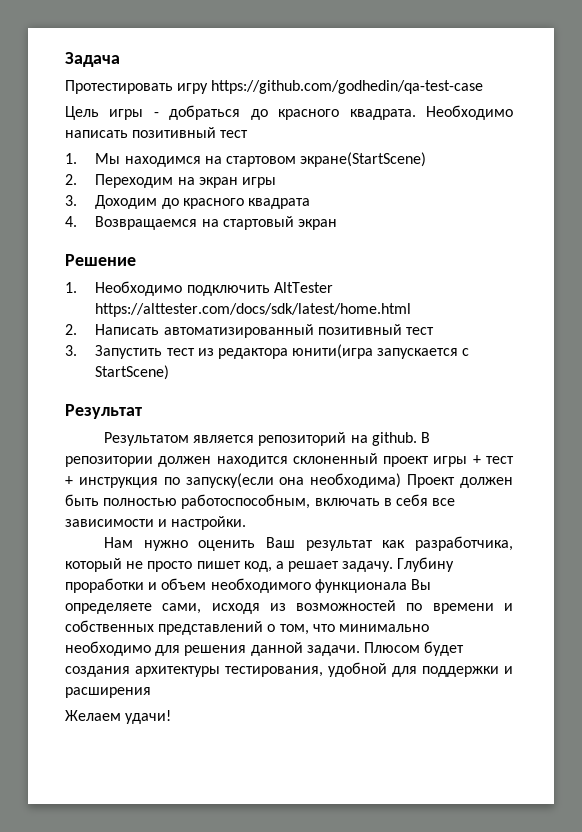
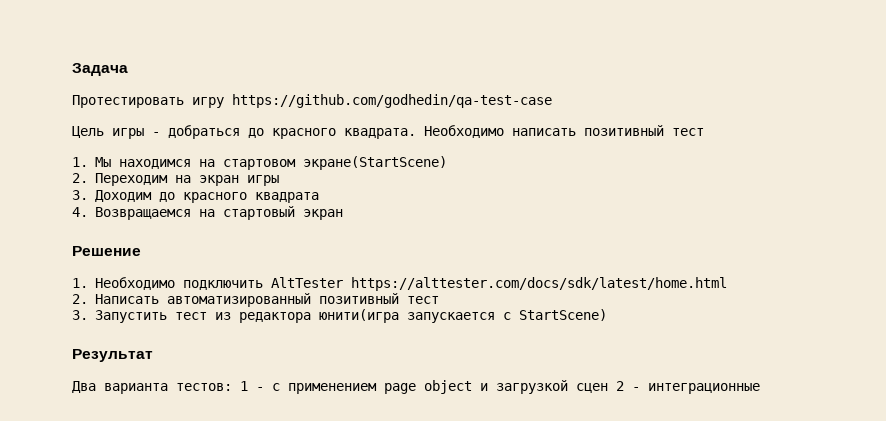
- Результатом является репозиторий на github. В репозитории должен находится склоненный проект игры + тест + инструкция по запуску(если она необходима) Проект должен быть полностью работоспособным, включать в себя все зависимости и настройки.
- Нам нужно оценить Ваш результат как разработчика, который не просто пишет код, а решает задачу. Глубину проработки и объем необходимого функционала Вы определяете сами, исходя из возможностей по времени и собственных представлений о том, что минимально необходимо для решения данной задачи. Плюсом будет создания архитектуры тестирования, удобной для поддержки и расширения
- Желаем удачи!
+ Два варианта тестов: 1 - с применением page object и загрузкой сцен 2 - интеграционные

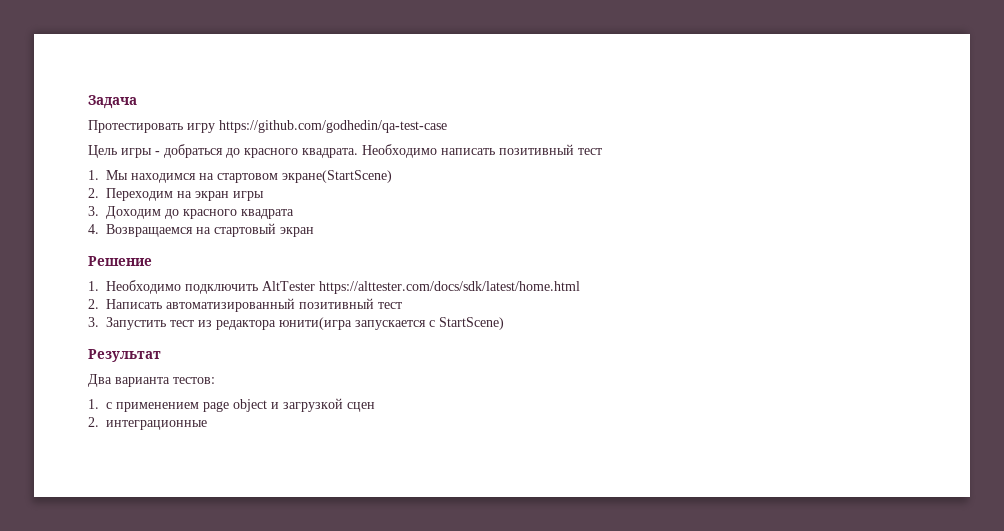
- Два варианта тестов: 1 - с применением page object и загрузкой сцен 2 - интеграционные
+ Два варианта тестов:
+ 1. с применением page object и загрузкой сцен
+ 2. интеграционные

